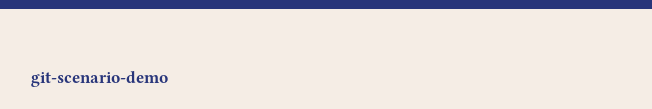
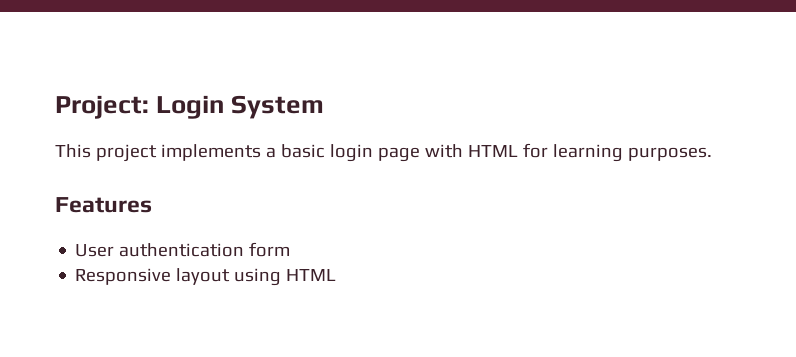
- git-scenario-demo
+ Project: Login System
+ This project implements a basic login page with HTML for learning purposes.
+ Features
+ User authentication form
+ Responsive layout using HTML

